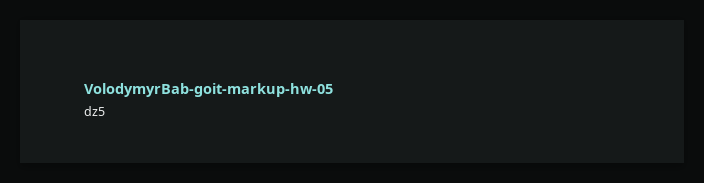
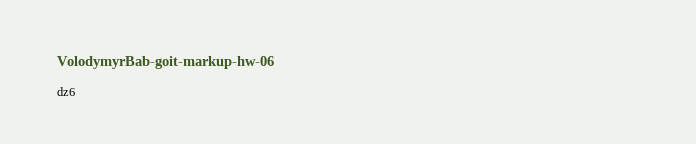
- VolodymyrBab-goit-markup-hw-05
- dz5
+ VolodymyrBab-goit-markup-hw-06
+ dz6

